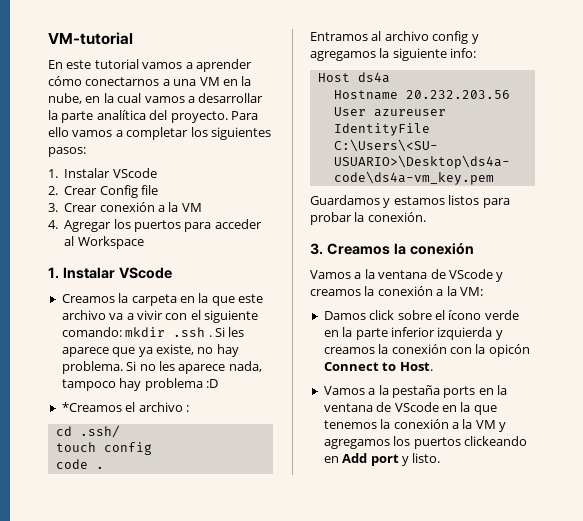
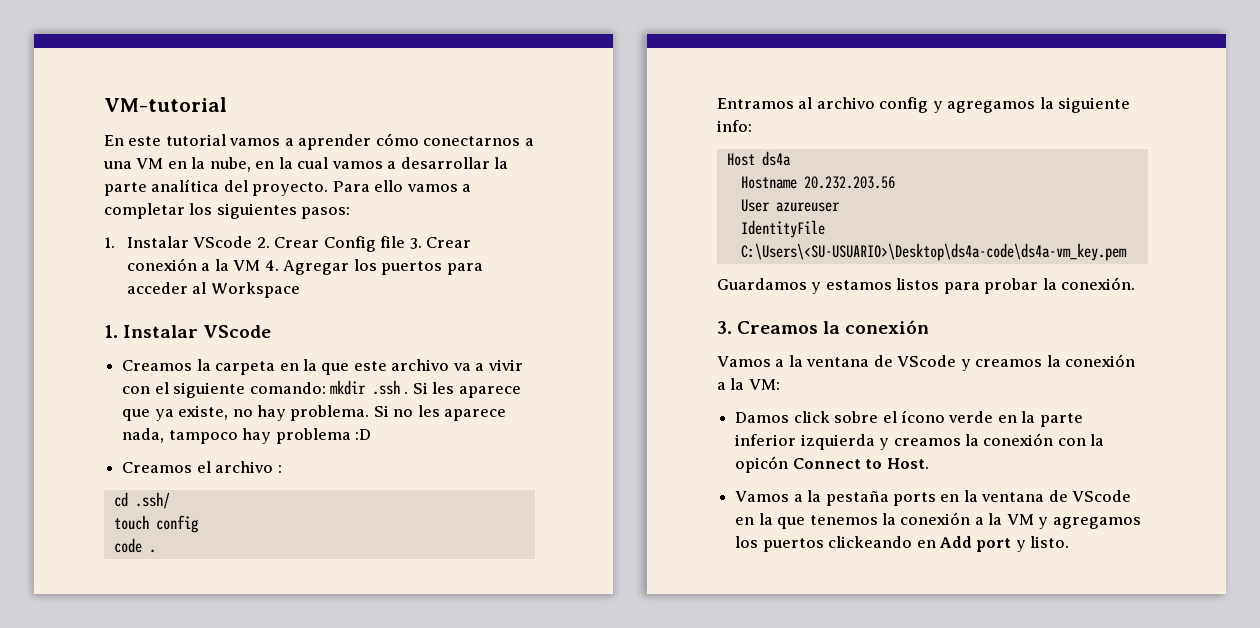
  Para ello vamos a completar los siguientes pasos:
- 1. Instalar VScode
- 2. Crear Config file
- 3. Crear conexión a la VM
- 4. Agregar los puertos para acceder al Workspace
+ 1. Instalar VScode 2. Crear Config file 3. Crear conexión a la VM 4. Agregar los puertos para acceder al Workspace
- *Creamos el archivo :
+ Creamos el archivo :

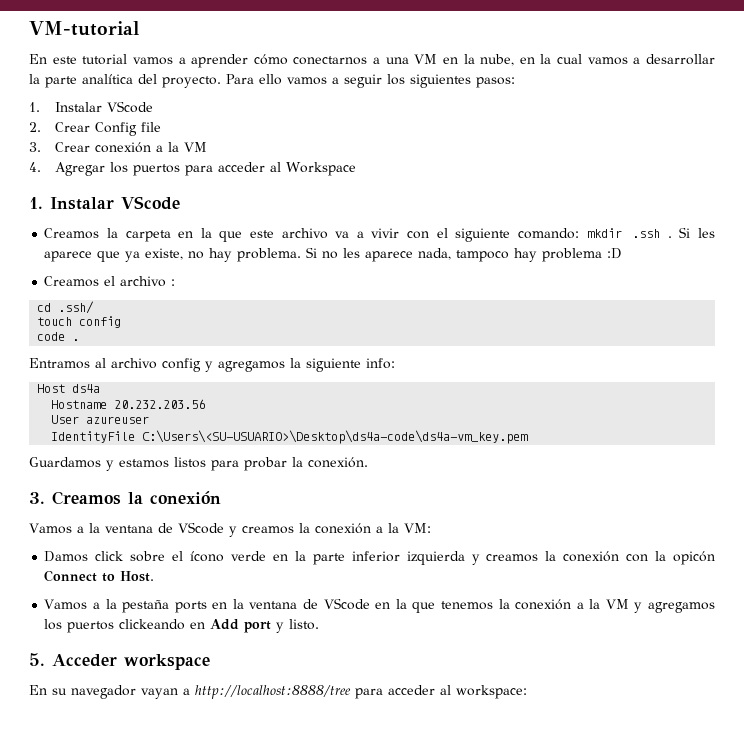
- Para ello vamos a completar los siguientes pasos:
- 1. Instalar VScode 2. Crear Config file 3. Crear conexión a la VM 4. Agregar los puertos para acceder al Workspace
+ Para ello vamos a seguir los siguientes pasos:
+ 1. Instalar VScode
+ 2. Crear Config file
+ 3. Crear conexión a la VM
+ 4. Agregar los puertos para acceder al Workspace
+ 5. Acceder workspace
+ En su navegador vayan a http://localhost:8888/tree para acceder al workspace:

